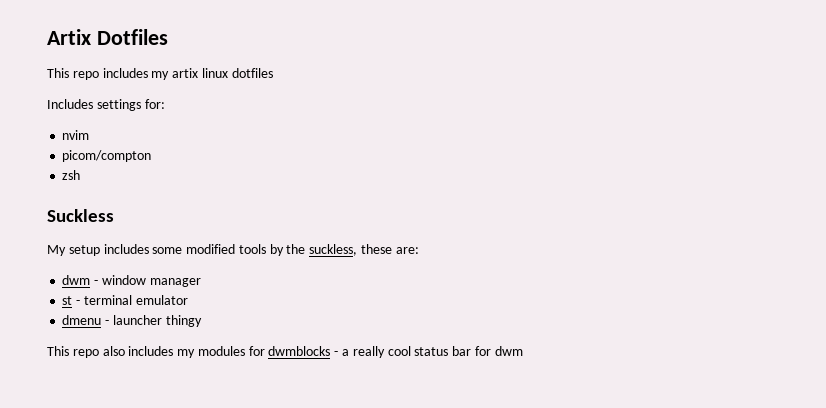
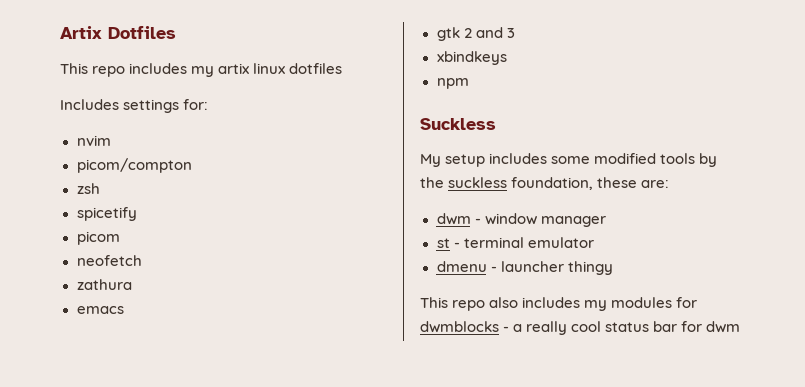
+ spicetify
+ picom
+ neofetch
+ zathura
+ emacs
+ gtk 2 and 3
+ xbindkeys
+ npm
- My setup includes some modified tools by the suckless, these are:
+ My setup includes some modified tools by the suckless foundation, these are:

